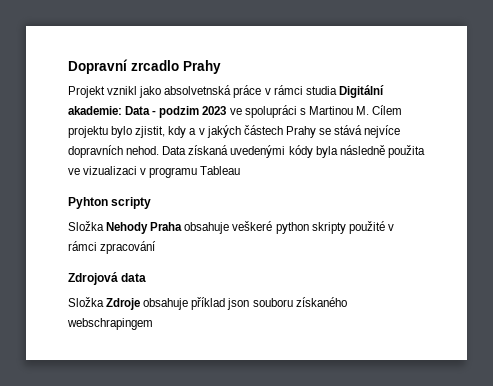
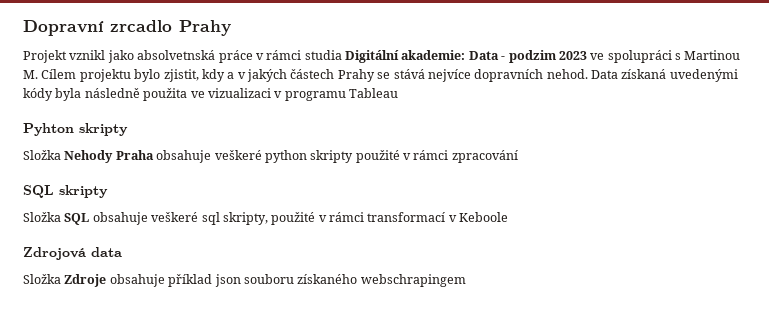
- Pyhton scripty
+ Pyhton skripty
+ SQL skripty
+ Složka SQL obsahuje veškeré sql skripty, použité v rámci transformací v Keboole

